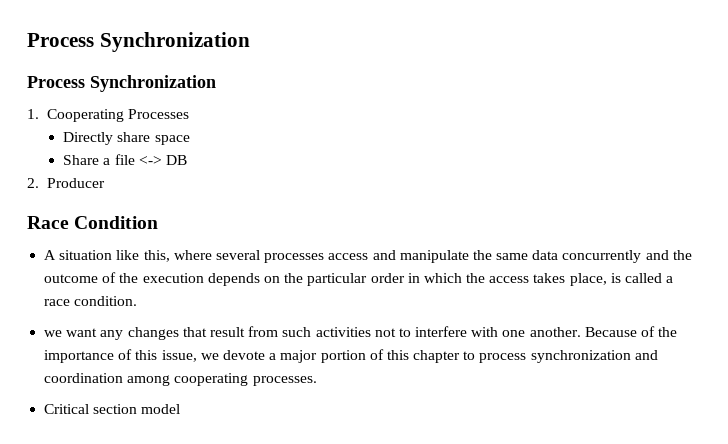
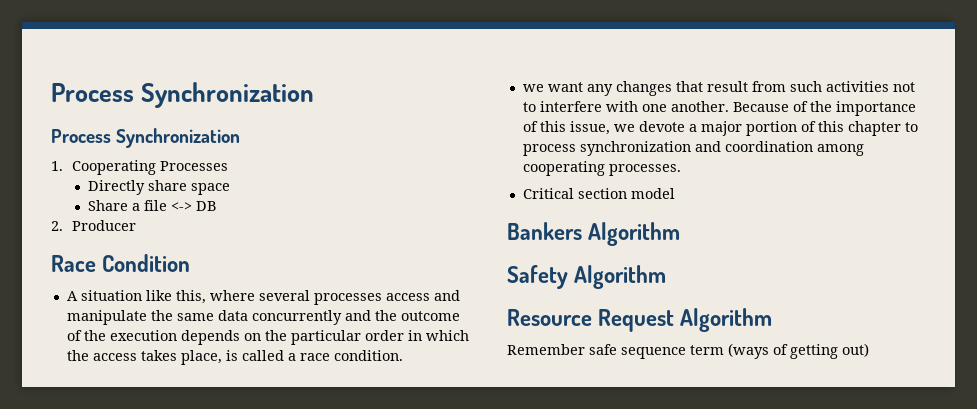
+ Bankers Algorithm
+ Safety Algorithm
+ Resource Request Algorithm
+ Remember safe sequence term (ways of getting out)

